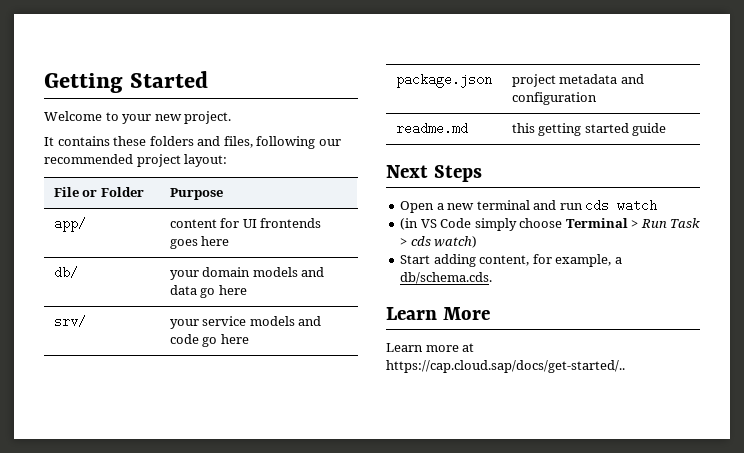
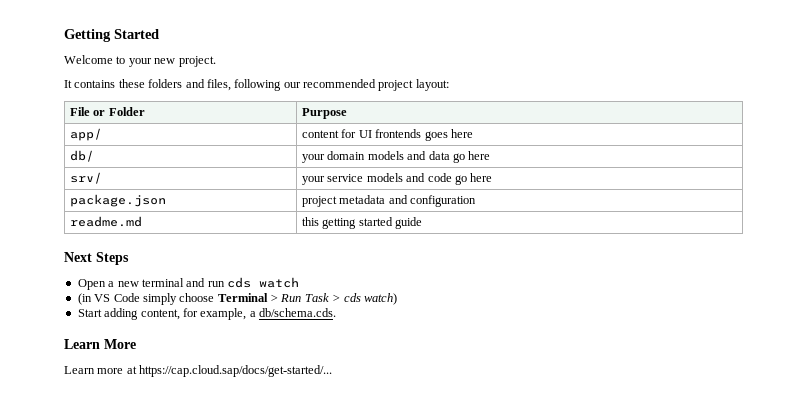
- Learn more at https://cap.cloud.sap/docs/get-started/..
+ Learn more at https://cap.cloud.sap/docs/get-started/...

